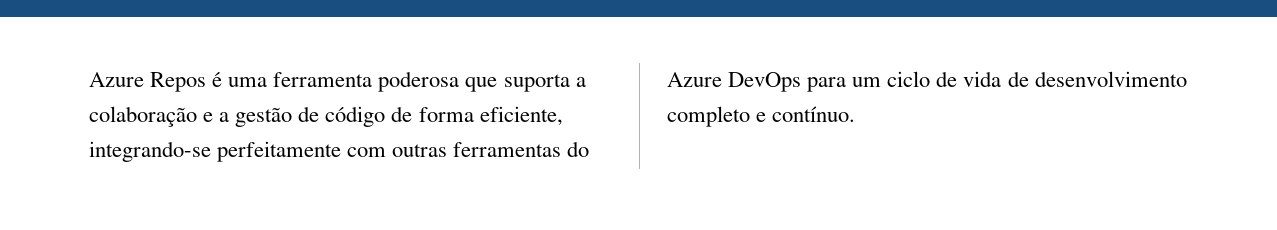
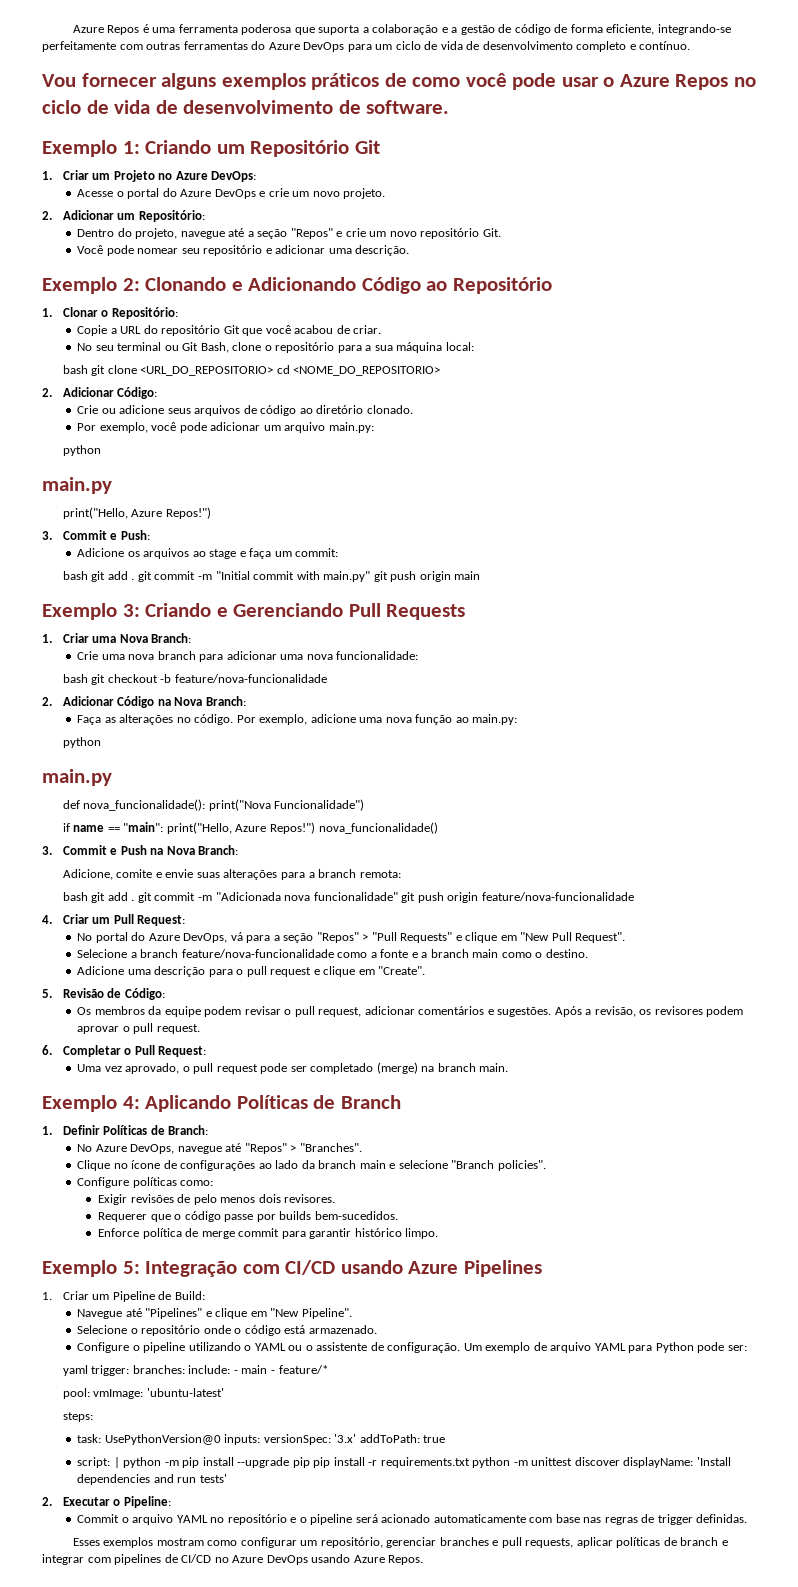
+ Vou fornecer alguns exemplos práticos de como você pode usar o Azure Repos no ciclo de vida de desenvolvimento de software.
+ Exemplo 1: Criando um Repositório Git
+ 1. Criar um Projeto no Azure DevOps:
+ Acesse o portal do Azure DevOps e crie um novo projeto.
+ 2. Adicionar um Repositório:
+ Dentro do projeto, navegue até a seção "Repos" e crie um novo repositório Git.
+ Você pode nomear seu repositório e adicionar uma descrição.
+ Exemplo 2: Clonando e Adicionando Código ao Repositório
+ 1. Clonar o Repositório:
+ Copie a URL do repositório Git que você acabou de criar.
+ No seu terminal ou Git Bash, clone o repositório para a sua máquina local:
+ bash git clone <URL_DO_REPOSITORIO> cd <NOME_DO_REPOSITORIO>
+ 2. Adicionar Código:
+ Crie ou adicione seus arquivos de código ao diretório clonado.
+ Por exemplo, você pode adicionar um arquivo main.py:
+ python
+ main.py
+ print("Hello, Azure Repos!")
+ 3. Commit e Push:
+ Adicione os arquivos ao stage e faça um commit:
+ bash git add . git commit -m "Initial commit with main.py" git push origin main
+ Exemplo 3: Criando e Gerenciando Pull Requests
+ 1. Criar uma Nova Branch:
+ Crie uma nova branch para adicionar uma nova funcionalidade:
+ bash git checkout -b feature/nova-funcionalidade
+ 2. Adicionar Código na Nova Branch:
+ Faça as alterações no código. Por exemplo, adicione uma nova função ao main.py:
+ python
+ main.py
+ def nova_funcionalidade(): print("Nova Funcionalidade")
+ if name == "main": print("Hello, Azure Repos!") nova_funcionalidade()
+ 3. Commit e Push na Nova Branch:
+ Adicione, comite e envie suas alterações para a branch remota:
+ bash git add . git commit -m "Adicionada nova funcionalidade" git push origin feature/nova-funcionalidade
+ 4. Criar um Pull Request:
+ No portal do Azure DevOps, vá para a seção "Repos" > "Pull Requests" e clique em "New Pull Request".
+ Selecione a branch feature/nova-funcionalidade como a fonte e a branch main como o destino.
+ Adicione uma descrição para o pull request e clique em "Create".
+ 5. Revisão de Código:
+ Os membros da equipe podem revisar o pull request, adicionar comentários e sugestões. Após a revisão, os revisores podem aprovar o pull request.
+ 6. Completar o Pull Request:
+ Uma vez aprovado, o pull request pode ser completado (merge) na branch main.
+ Exemplo 4: Aplicando Políticas de Branch
+ 1. Definir Políticas de Branch:
+ No Azure DevOps, navegue até "Repos" > "Branches".
+ Clique no ícone de configurações ao lado da branch main e selecione "Branch policies".
+ Configure políticas como:
+ Exigir revisões de pelo menos dois revisores.
+ Requerer que o código passe por builds bem-sucedidos.
+ Enforce política de merge commit para garantir histórico limpo.
+ Exemplo 5: Integração com CI/CD usando Azure Pipelines
+ 1. Criar um Pipeline de Build:
+ Navegue até "Pipelines" e clique em "New Pipeline".
+ Selecione o repositório onde o código está armazenado.
+ Configure o pipeline utilizando o YAML ou o assistente de configuração. Um exemplo de arquivo YAML para Python pode ser:
+ yaml trigger: branches: include: - main - feature/*
+ pool: vmImage: 'ubuntu-latest'
+ steps:
+ task: UsePythonVersion@0 inputs: versionSpec: '3.x' addToPath: true
+ script: | python -m pip install --upgrade pip pip install -r requirements.txt python -m unittest discover displayName: 'Install dependencies and run tests'
+ 2. Executar o Pipeline:
+ Commit o arquivo YAML no repositório e o pipeline será acionado automaticamente com base nas regras de trigger definidas.
+ Esses exemplos mostram como configurar um repositório, gerenciar branches e pull requests, aplicar políticas de branch e integrar com pipelines de CI/CD no Azure DevOps usando Azure Repos.

